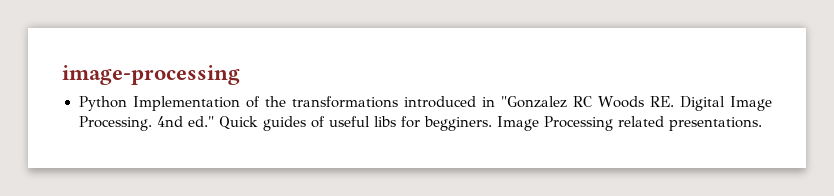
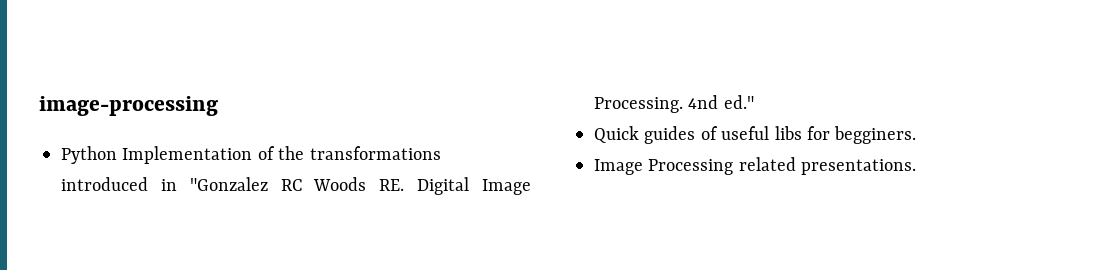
- 4nd ed." Quick guides of useful libs for begginers. Image Processing related presentations.
+ 4nd ed."
+ Quick guides of useful libs for begginers.
+ Image Processing related presentations.

